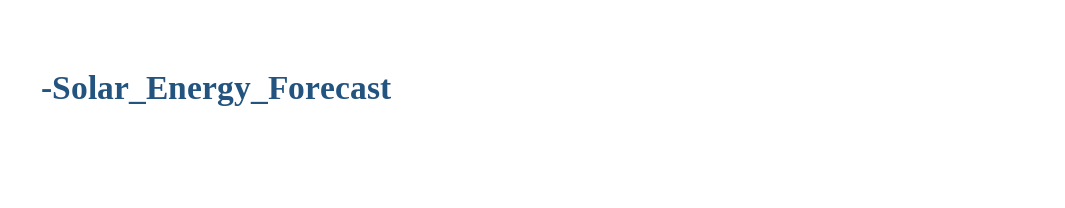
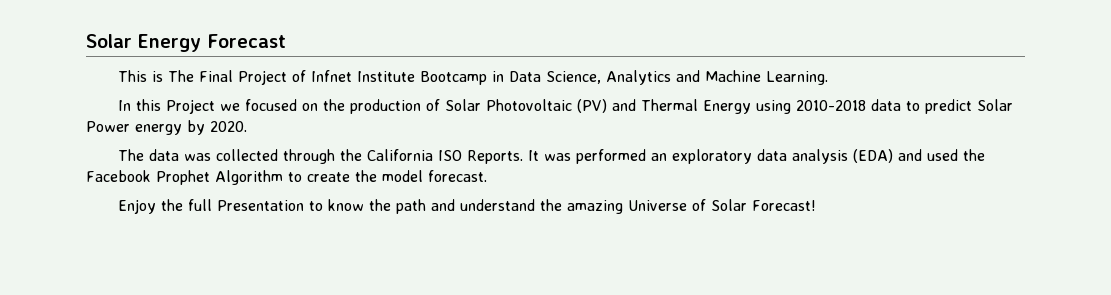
- -Solar_Energy_Forecast
+ Solar Energy Forecast
+ This is The Final Project of Infnet Institute Bootcamp in Data Science, Analytics and Machine Learning.
+ In this Project we focused on the production of Solar Photovoltaic (PV) and Thermal Energy using 2010-2018 data to predict Solar Power energy by 2020.
+ The data was collected through the California ISO Reports. It was performed an exploratory data analysis (EDA) and used the Facebook Prophet Algorithm to create the model forecast.
+ Enjoy the full Presentation to know the path and understand the amazing Universe of Solar Forecast!

